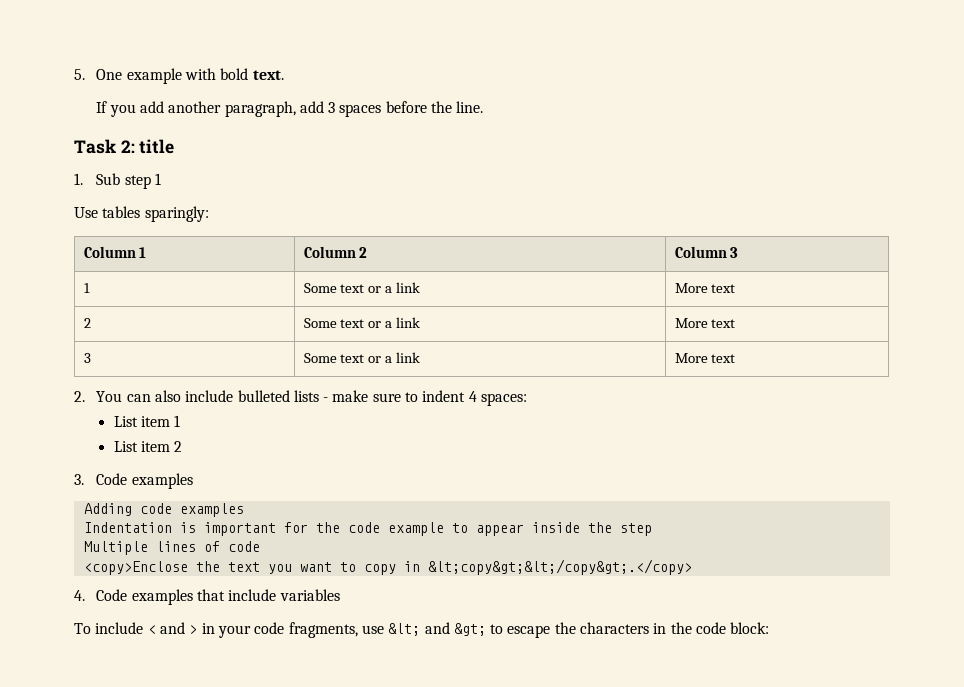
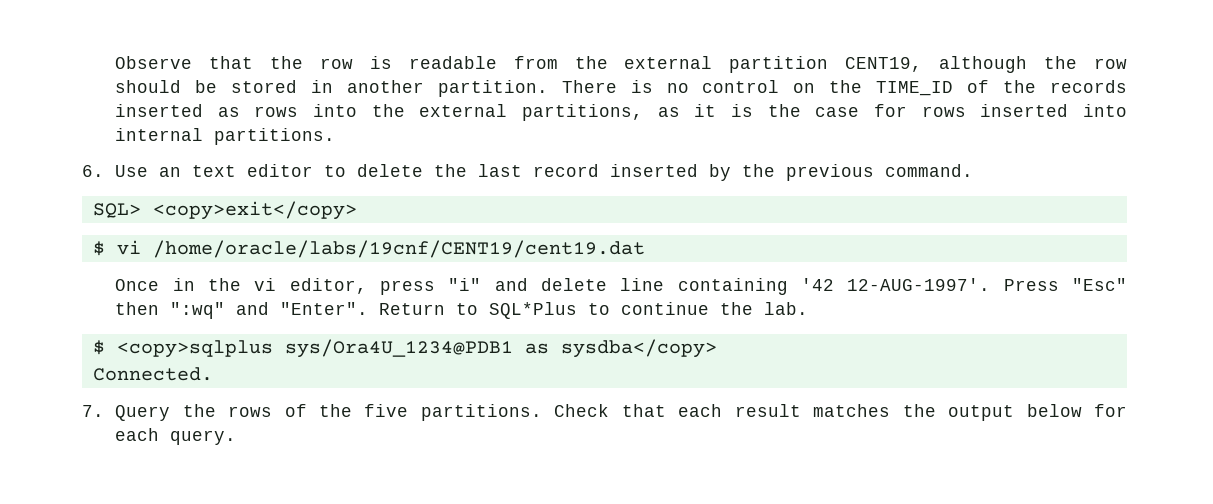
- 5. One example with bold text.
- If you add another paragraph, add 3 spaces before the line.
- Task 2: title
- 1. Sub step 1
- Use tables sparingly:
- Column 1 | Column 2 | Column 3
- 1 | Some text or a link | More text
- 2 | Some text or a link | More text
- 3 | Some text or a link | More text
- 2. You can also include bulleted lists - make sure to indent 4 spaces:
- List item 1
- List item 2
- 3. Code examples
- Adding code examples
- Indentation is important for the code example to appear inside the step
- Multiple lines of code
- <copy>Enclose the text you want to copy in &lt;copy&gt;&lt;/copy&gt;.</copy>
- 4. Code examples that include variables
- To include < and > in your code fragments, use &lt; and &gt; to escape the characters in the code block:
+ Observe that the row is readable from the external partition CENT19, although the row should be stored in another partition. There is no control on the TIME_ID of the records inserted as rows into the external partitions, as it is the case for rows inserted into internal partitions.
+ 6. Use an text editor to delete the last record inserted by the previous command.
+ SQL> <copy>exit</copy>
+ $ vi /home/oracle/labs/19cnf/CENT19/cent19.dat
+ Once in the vi editor, press "i" and delete line containing '42 12-AUG-1997'. Press "Esc" then ":wq" and "Enter". Return to SQL*Plus to continue the lab.
+ $ <copy>sqlplus sys/Ora4U_1234@PDB1 as sysdba</copy>
+ Connected.
+ 7. Query the rows of the five partitions. Check that each result matches the output below for each query.

